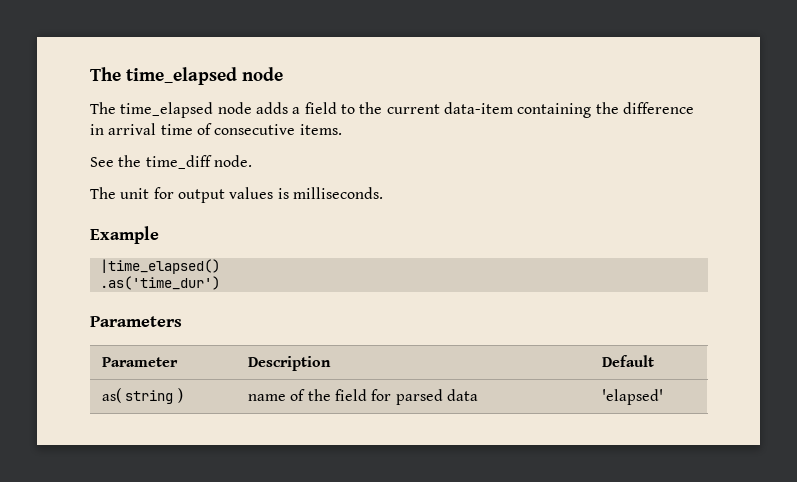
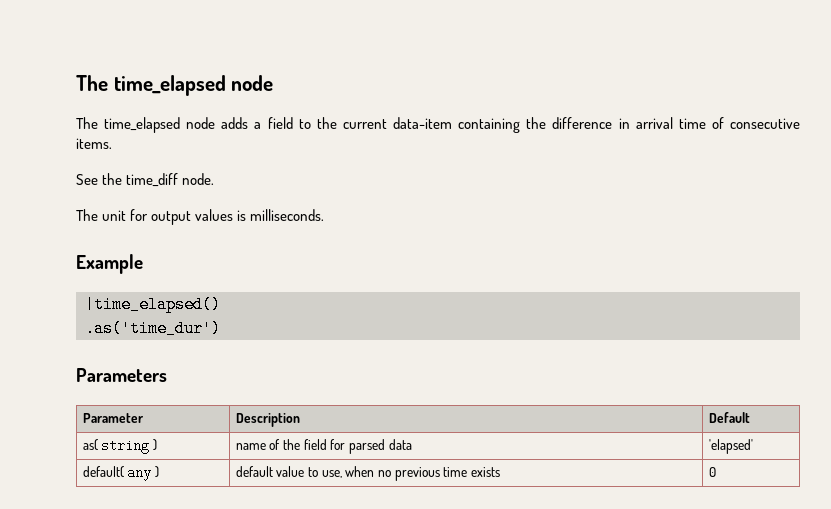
+ default( any ) | default value to use, when no previous time exists | 0

